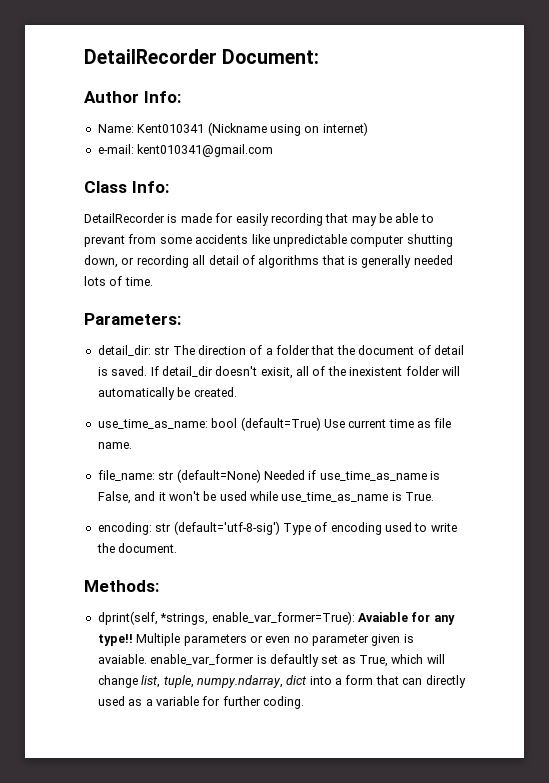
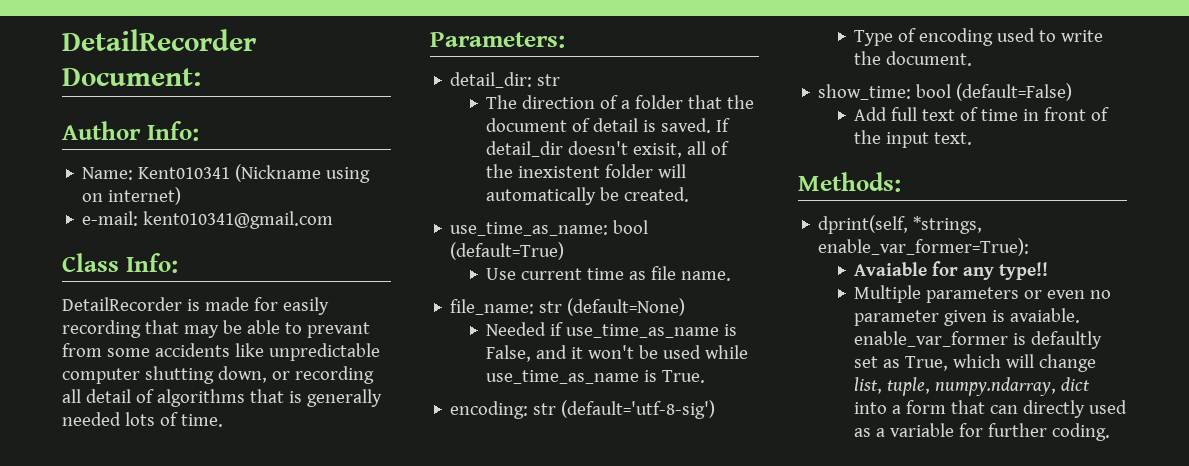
- detail_dir: str The direction of a folder that the document of detail is saved.
+ detail_dir: str
+ The direction of a folder that the document of detail is saved.
- use_time_as_name: bool (default=True) Use current time as file name.
+ use_time_as_name: bool (default=True)
+ Use current time as file name.
- file_name: str (default=None) Needed if use_time_as_name is False, and it won't be used while use_time_as_name is True.
+ file_name: str (default=None)
+ Needed if use_time_as_name is False, and it won't be used while use_time_as_name is True.
- encoding: str (default='utf-8-sig') Type of encoding used to write the document.
+ encoding: str (default='utf-8-sig')
+ Type of encoding used to write the document.
+ show_time: bool (default=False)
+ Add full text of time in front of the input text.
- dprint(self, *strings, enable_var_former=True): Avaiable for any type!! Multiple parameters or even no parameter given is avaiable. enable_var_former is defaultly set as True, which will change list, tuple, numpy.ndarray, dict into a form that can directly used as a variable for further coding.
+ dprint(self, *strings, enable_var_former=True):
+ Avaiable for any type!!
+ Multiple parameters or even no parameter given is avaiable. enable_var_former is defaultly set as True, which will change list, tuple, numpy.ndarray, dict into a form that can directly used as a variable for further coding.

